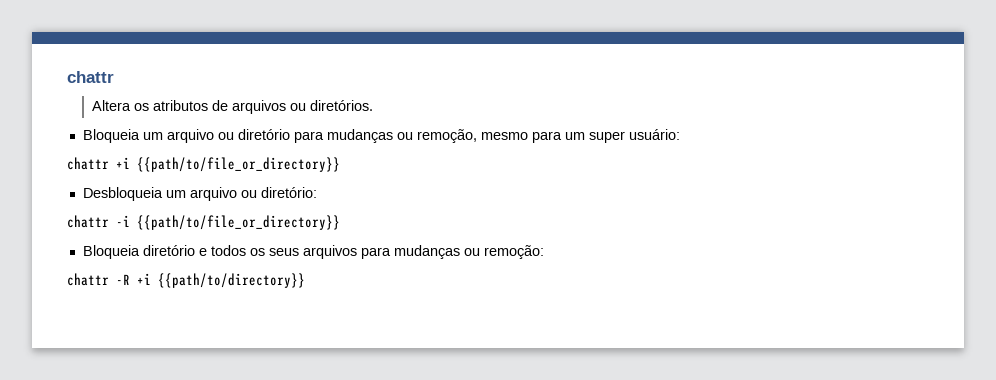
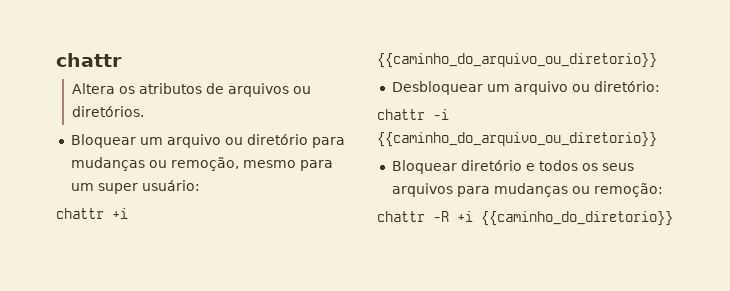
- Bloqueia um arquivo ou diretório para mudanças ou remoção, mesmo para um super usuário:
+ Bloquear um arquivo ou diretório para mudanças ou remoção, mesmo para um super usuário:
- chattr +i {{path/to/file_or_directory}}
- Desbloqueia um arquivo ou diretório:
+ chattr +i {{caminho_do_arquivo_ou_diretorio}}
+ Desbloquear um arquivo ou diretório:
- chattr -i {{path/to/file_or_directory}}
- Bloqueia diretório e todos os seus arquivos para mudanças ou remoção:
+ chattr -i {{caminho_do_arquivo_ou_diretorio}}
+ Bloquear diretório e todos os seus arquivos para mudanças ou remoção:
- chattr -R +i {{path/to/directory}}
+ chattr -R +i {{caminho_do_diretorio}}

